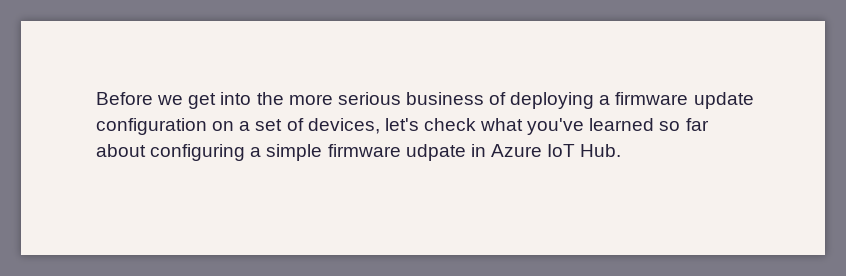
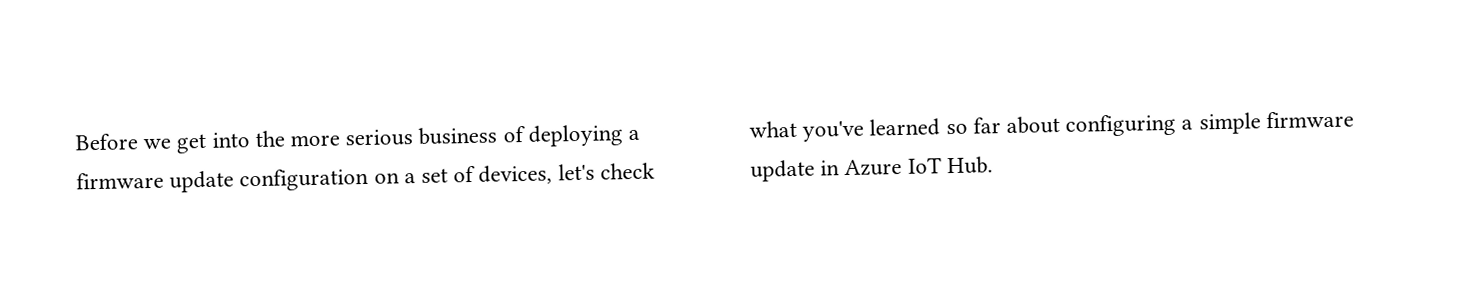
- Before we get into the more serious business of deploying a firmware update configuration on a set of devices, let's check what you've learned so far about configuring a simple firmware udpate in Azure IoT Hub.
+ Before we get into the more serious business of deploying a firmware update configuration on a set of devices, let's check what you've learned so far about configuring a simple firmware update in Azure IoT Hub.

